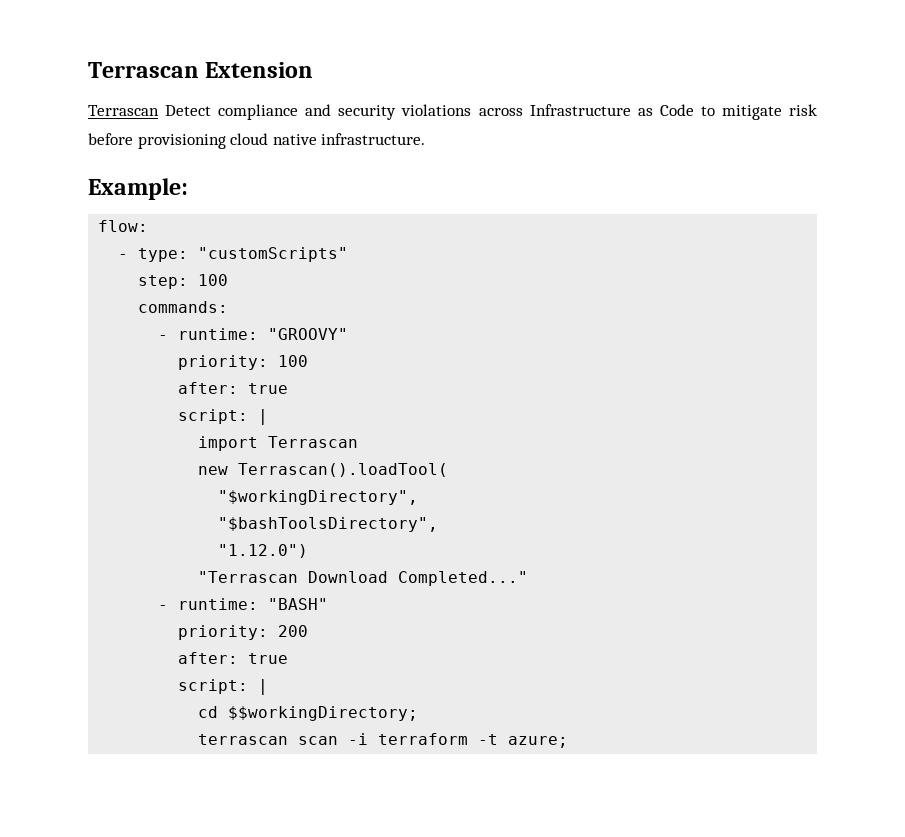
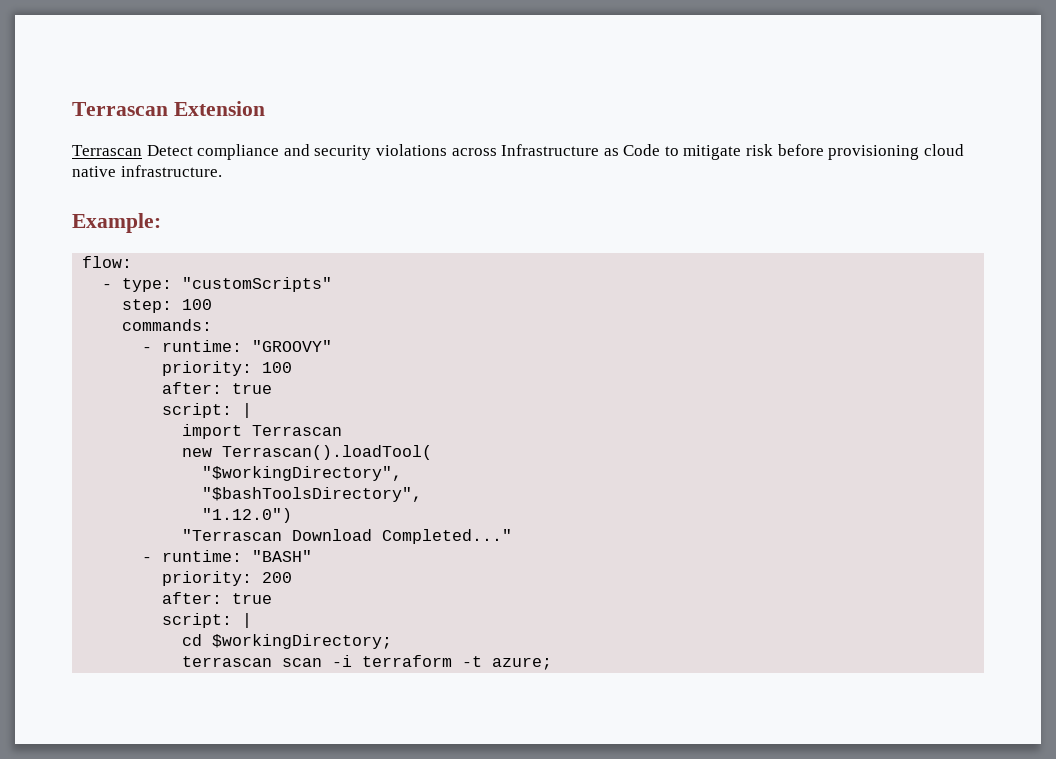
- cd $$workingDirectory;
+ cd $workingDirectory;

